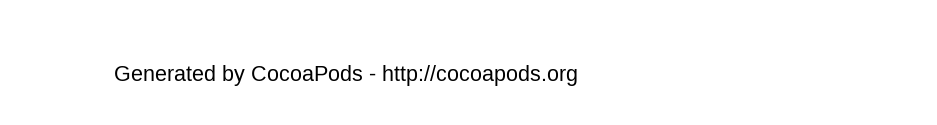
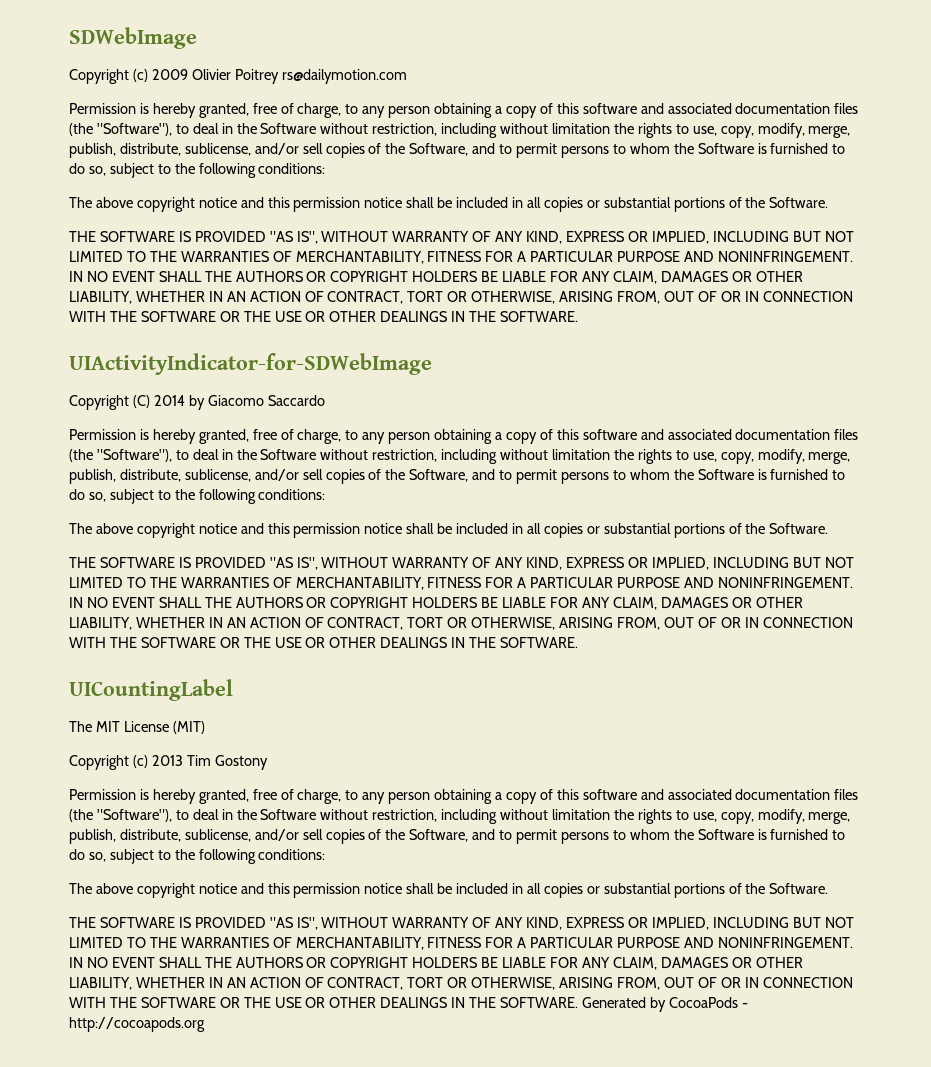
+ SDWebImage
+ Copyright (c) 2009 Olivier Poitrey rs@dailymotion.com
+ Permission is hereby granted, free of charge, to any person obtaining a copy of this software and associated documentation files (the "Software"), to deal in the Software without restriction, including without limitation the rights to use, copy, modify, merge, publish, distribute, sublicense, and/or sell copies of the Software, and to permit persons to whom the Software is furnished to do so, subject to the following conditions:
+ The above copyright notice and this permission notice shall be included in all copies or substantial portions of the Software.
+ THE SOFTWARE IS PROVIDED "AS IS", WITHOUT WARRANTY OF ANY KIND, EXPRESS OR IMPLIED, INCLUDING BUT NOT LIMITED TO THE WARRANTIES OF MERCHANTABILITY, FITNESS FOR A PARTICULAR PURPOSE AND NONINFRINGEMENT. IN NO EVENT SHALL THE AUTHORS OR COPYRIGHT HOLDERS BE LIABLE FOR ANY CLAIM, DAMAGES OR OTHER LIABILITY, WHETHER IN AN ACTION OF CONTRACT, TORT OR OTHERWISE, ARISING FROM, OUT OF OR IN CONNECTION WITH THE SOFTWARE OR THE USE OR OTHER DEALINGS IN THE SOFTWARE.
+ UIActivityIndicator-for-SDWebImage
+ Copyright (C) 2014 by Giacomo Saccardo
+ Permission is hereby granted, free of charge, to any person obtaining a copy of this software and associated documentation files (the "Software"), to deal in the Software without restriction, including without limitation the rights to use, copy, modify, merge, publish, distribute, sublicense, and/or sell copies of the Software, and to permit persons to whom the Software is furnished to do so, subject to the following conditions:
+ The above copyright notice and this permission notice shall be included in all copies or substantial portions of the Software.
+ THE SOFTWARE IS PROVIDED "AS IS", WITHOUT WARRANTY OF ANY KIND, EXPRESS OR IMPLIED, INCLUDING BUT NOT LIMITED TO THE WARRANTIES OF MERCHANTABILITY, FITNESS FOR A PARTICULAR PURPOSE AND NONINFRINGEMENT. IN NO EVENT SHALL THE AUTHORS OR COPYRIGHT HOLDERS BE LIABLE FOR ANY CLAIM, DAMAGES OR OTHER LIABILITY, WHETHER IN AN ACTION OF CONTRACT, TORT OR OTHERWISE, ARISING FROM, OUT OF OR IN CONNECTION WITH THE SOFTWARE OR THE USE OR OTHER DEALINGS IN THE SOFTWARE.
+ UICountingLabel
+ The MIT License (MIT)
+ Copyright (c) 2013 Tim Gostony
+ Permission is hereby granted, free of charge, to any person obtaining a copy of this software and associated documentation files (the "Software"), to deal in the Software without restriction, including without limitation the rights to use, copy, modify, merge, publish, distribute, sublicense, and/or sell copies of the Software, and to permit persons to whom the Software is furnished to do so, subject to the following conditions:
+ The above copyright notice and this permission notice shall be included in all copies or substantial portions of the Software.
+ THE SOFTWARE IS PROVIDED "AS IS", WITHOUT WARRANTY OF ANY KIND, EXPRESS OR IMPLIED, INCLUDING BUT NOT LIMITED TO THE WARRANTIES OF MERCHANTABILITY, FITNESS FOR A PARTICULAR PURPOSE AND NONINFRINGEMENT. IN NO EVENT SHALL THE AUTHORS OR COPYRIGHT HOLDERS BE LIABLE FOR ANY CLAIM, DAMAGES OR OTHER LIABILITY, WHETHER IN AN ACTION OF CONTRACT, TORT OR OTHERWISE, ARISING FROM, OUT OF OR IN CONNECTION WITH THE SOFTWARE OR THE USE OR OTHER DEALINGS IN THE SOFTWARE.

